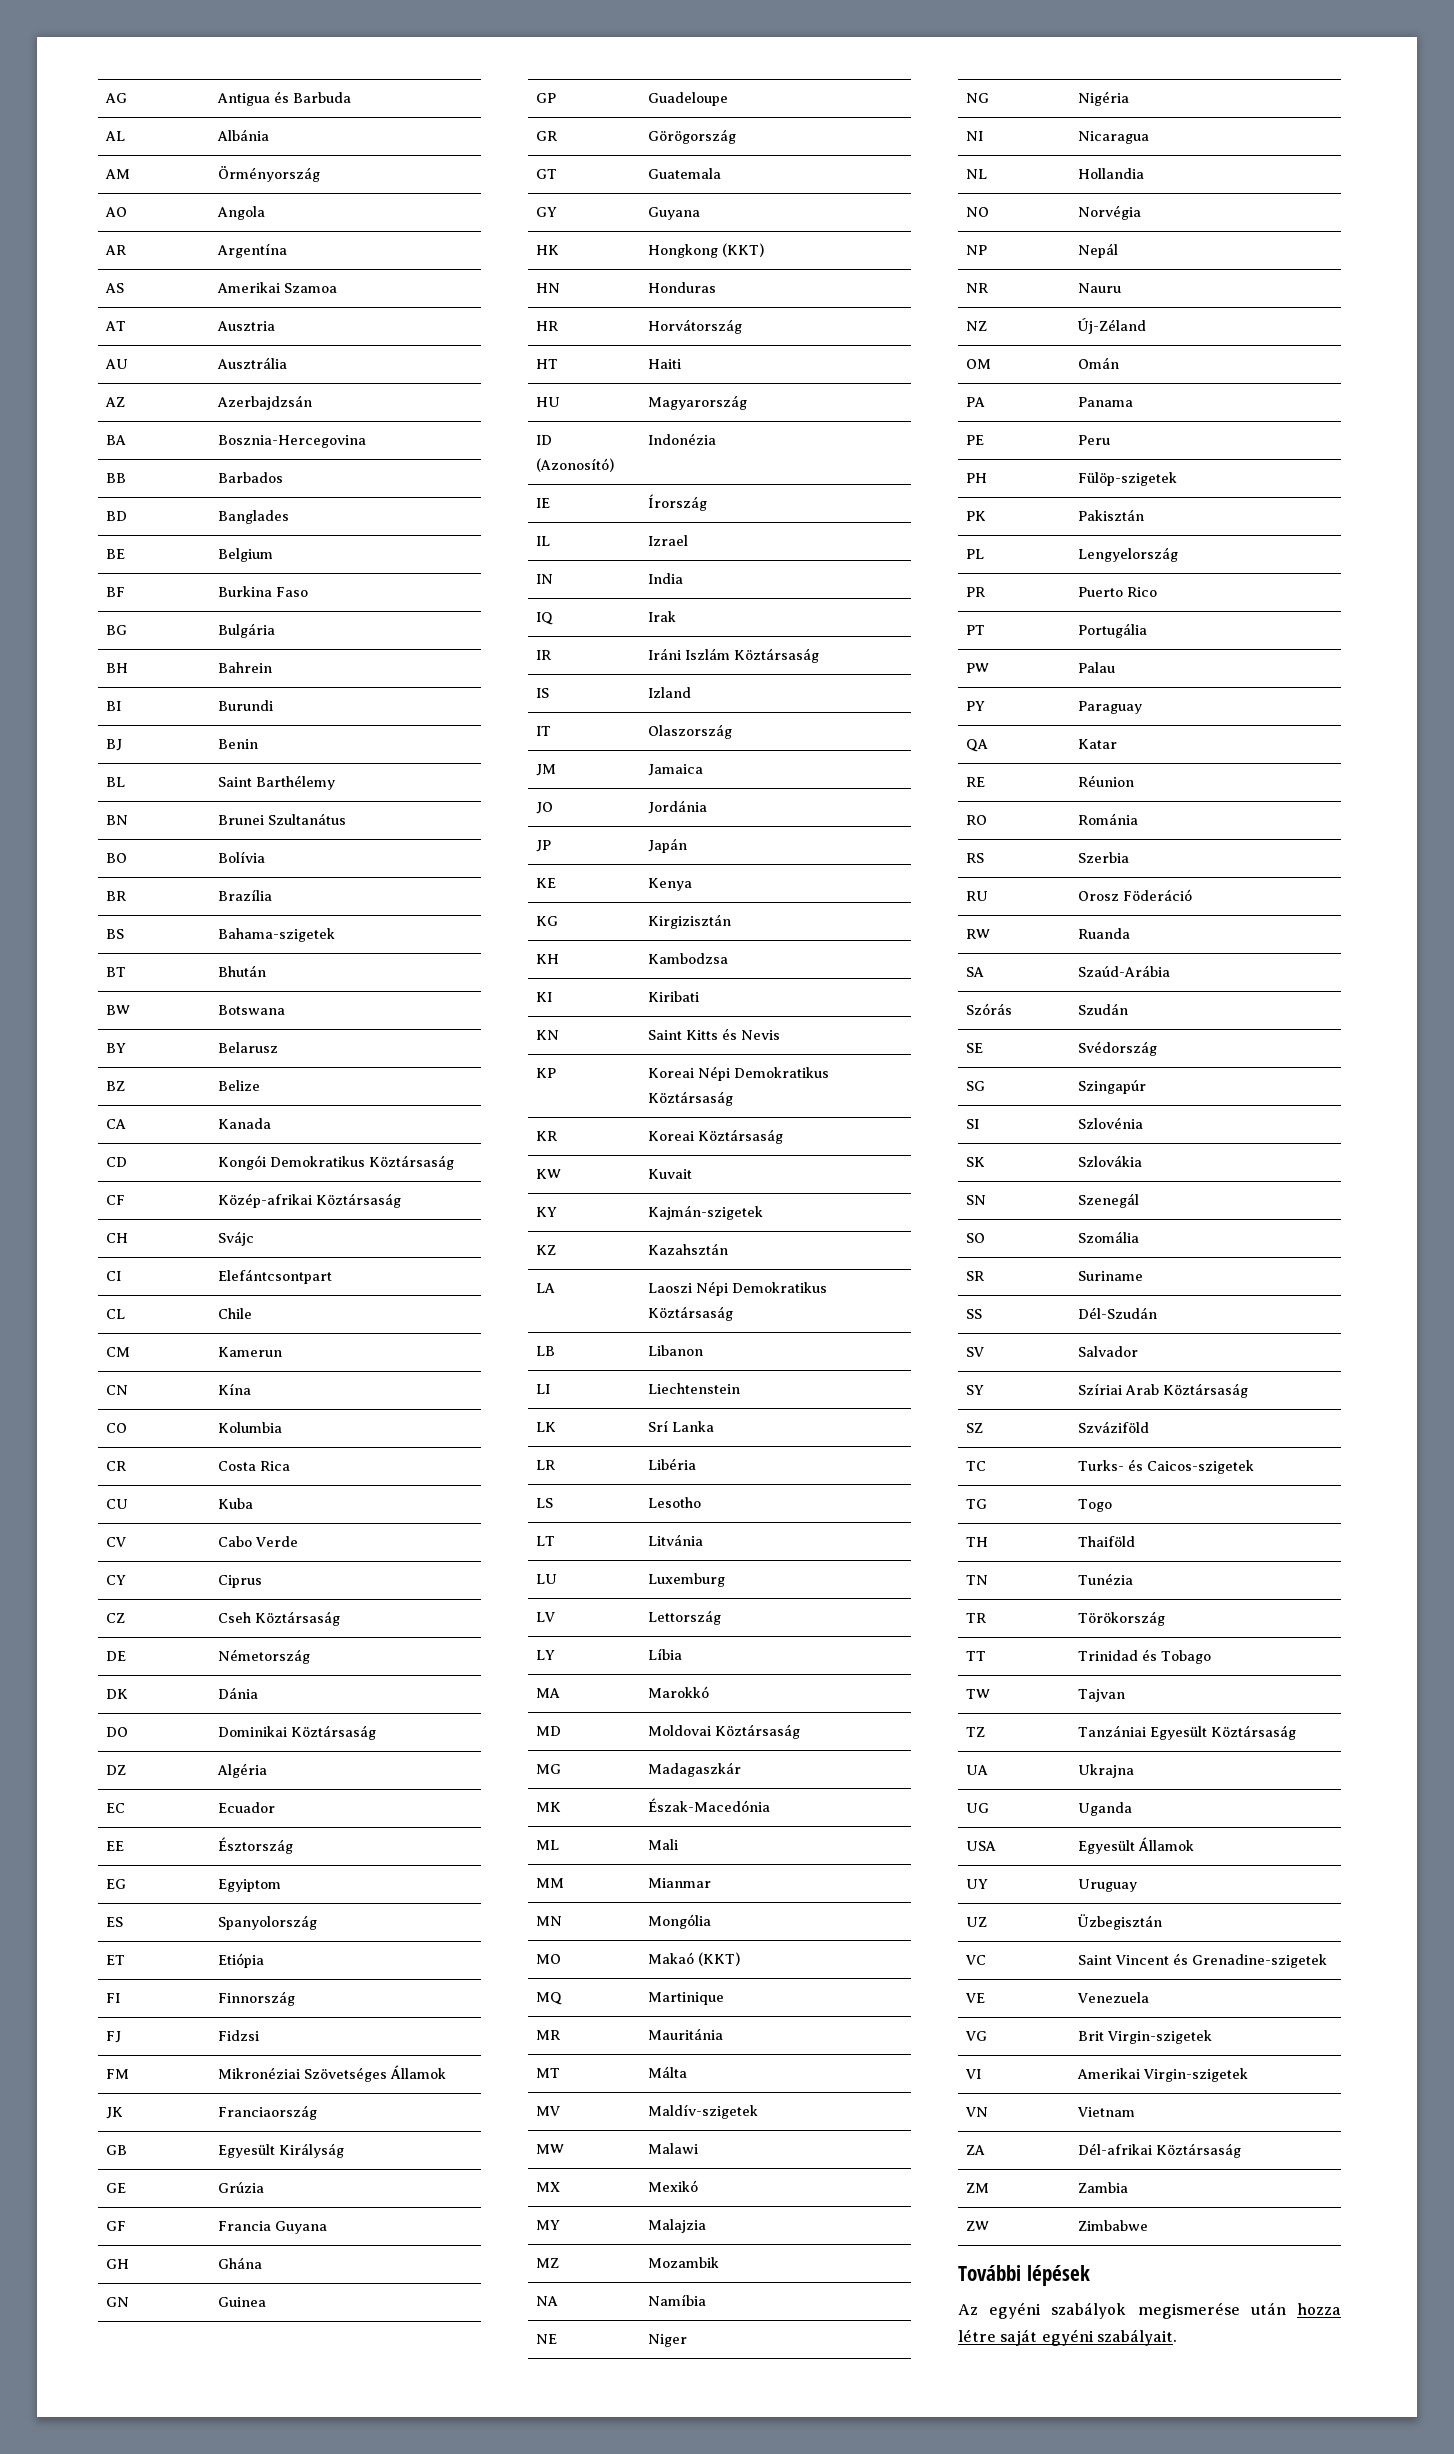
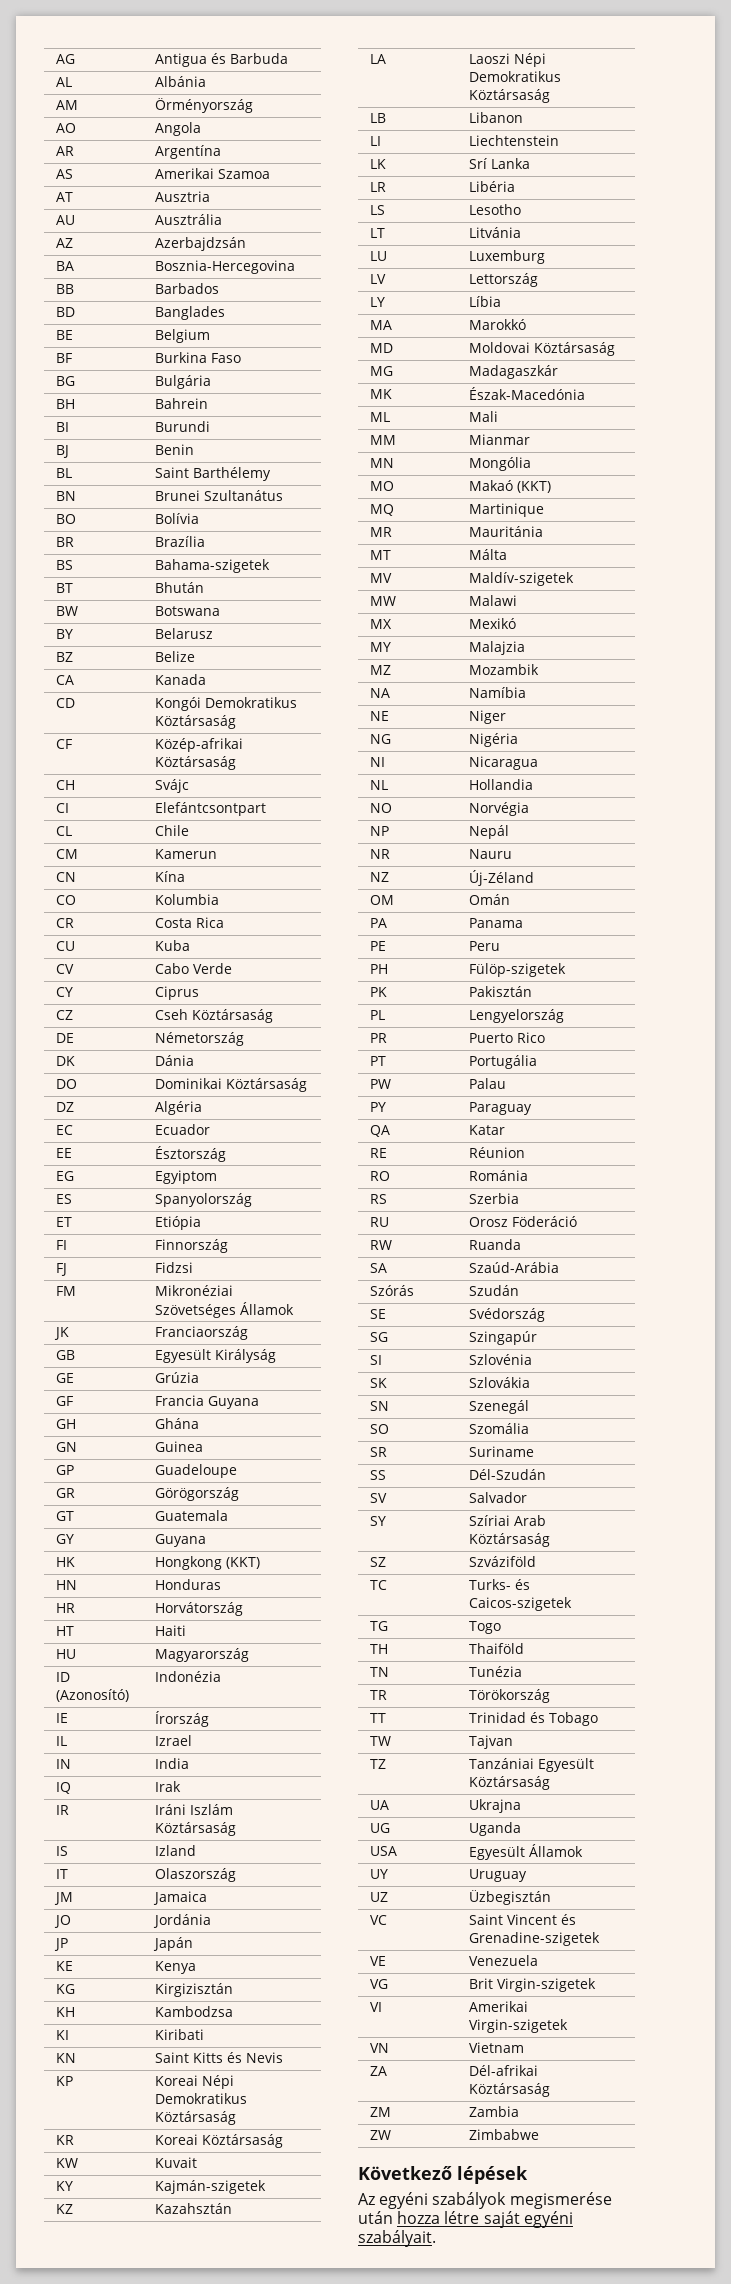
- További lépések
+ Következő lépések

